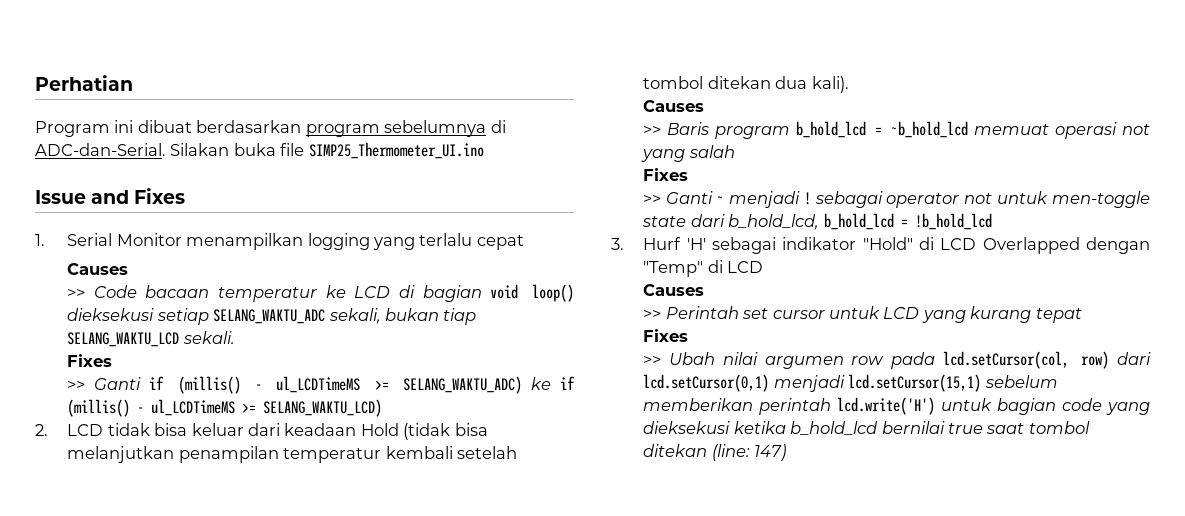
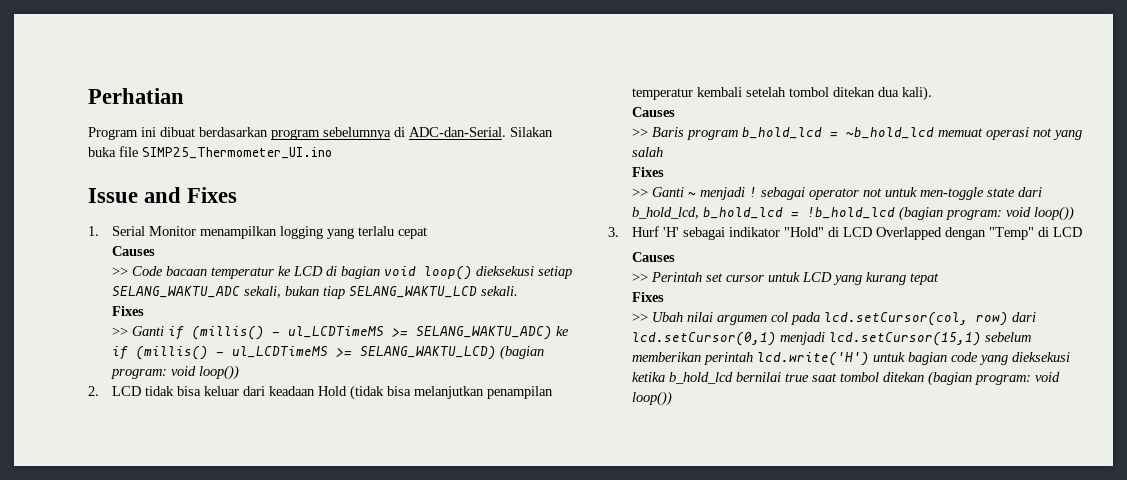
- >> Ganti if (millis() - ul_LCDTimeMS >= SELANG_WAKTU_ADC) ke if (millis() - ul_LCDTimeMS >= SELANG_WAKTU_LCD)
+ >> Ganti if (millis() - ul_LCDTimeMS >= SELANG_WAKTU_ADC) ke if (millis() - ul_LCDTimeMS >= SELANG_WAKTU_LCD) (bagian program: void loop())
- >> Ganti ~ menjadi ! sebagai operator not untuk men-toggle state dari b_hold_lcd, b_hold_lcd = !b_hold_lcd
+ >> Ganti ~ menjadi ! sebagai operator not untuk men-toggle state dari b_hold_lcd, b_hold_lcd = !b_hold_lcd (bagian program: void loop())
- >> Ubah nilai argumen row pada lcd.setCursor(col, row) dari lcd.setCursor(0,1) menjadi lcd.setCursor(15,1) sebelum memberikan perintah lcd.write('H') untuk bagian code yang dieksekusi ketika b_hold_lcd bernilai true saat tombol ditekan (line: 147)
+ >> Ubah nilai argumen col pada lcd.setCursor(col, row) dari lcd.setCursor(0,1) menjadi lcd.setCursor(15,1) sebelum memberikan perintah lcd.write('H') untuk bagian code yang dieksekusi ketika b_hold_lcd bernilai true saat tombol ditekan (bagian program: void loop())

